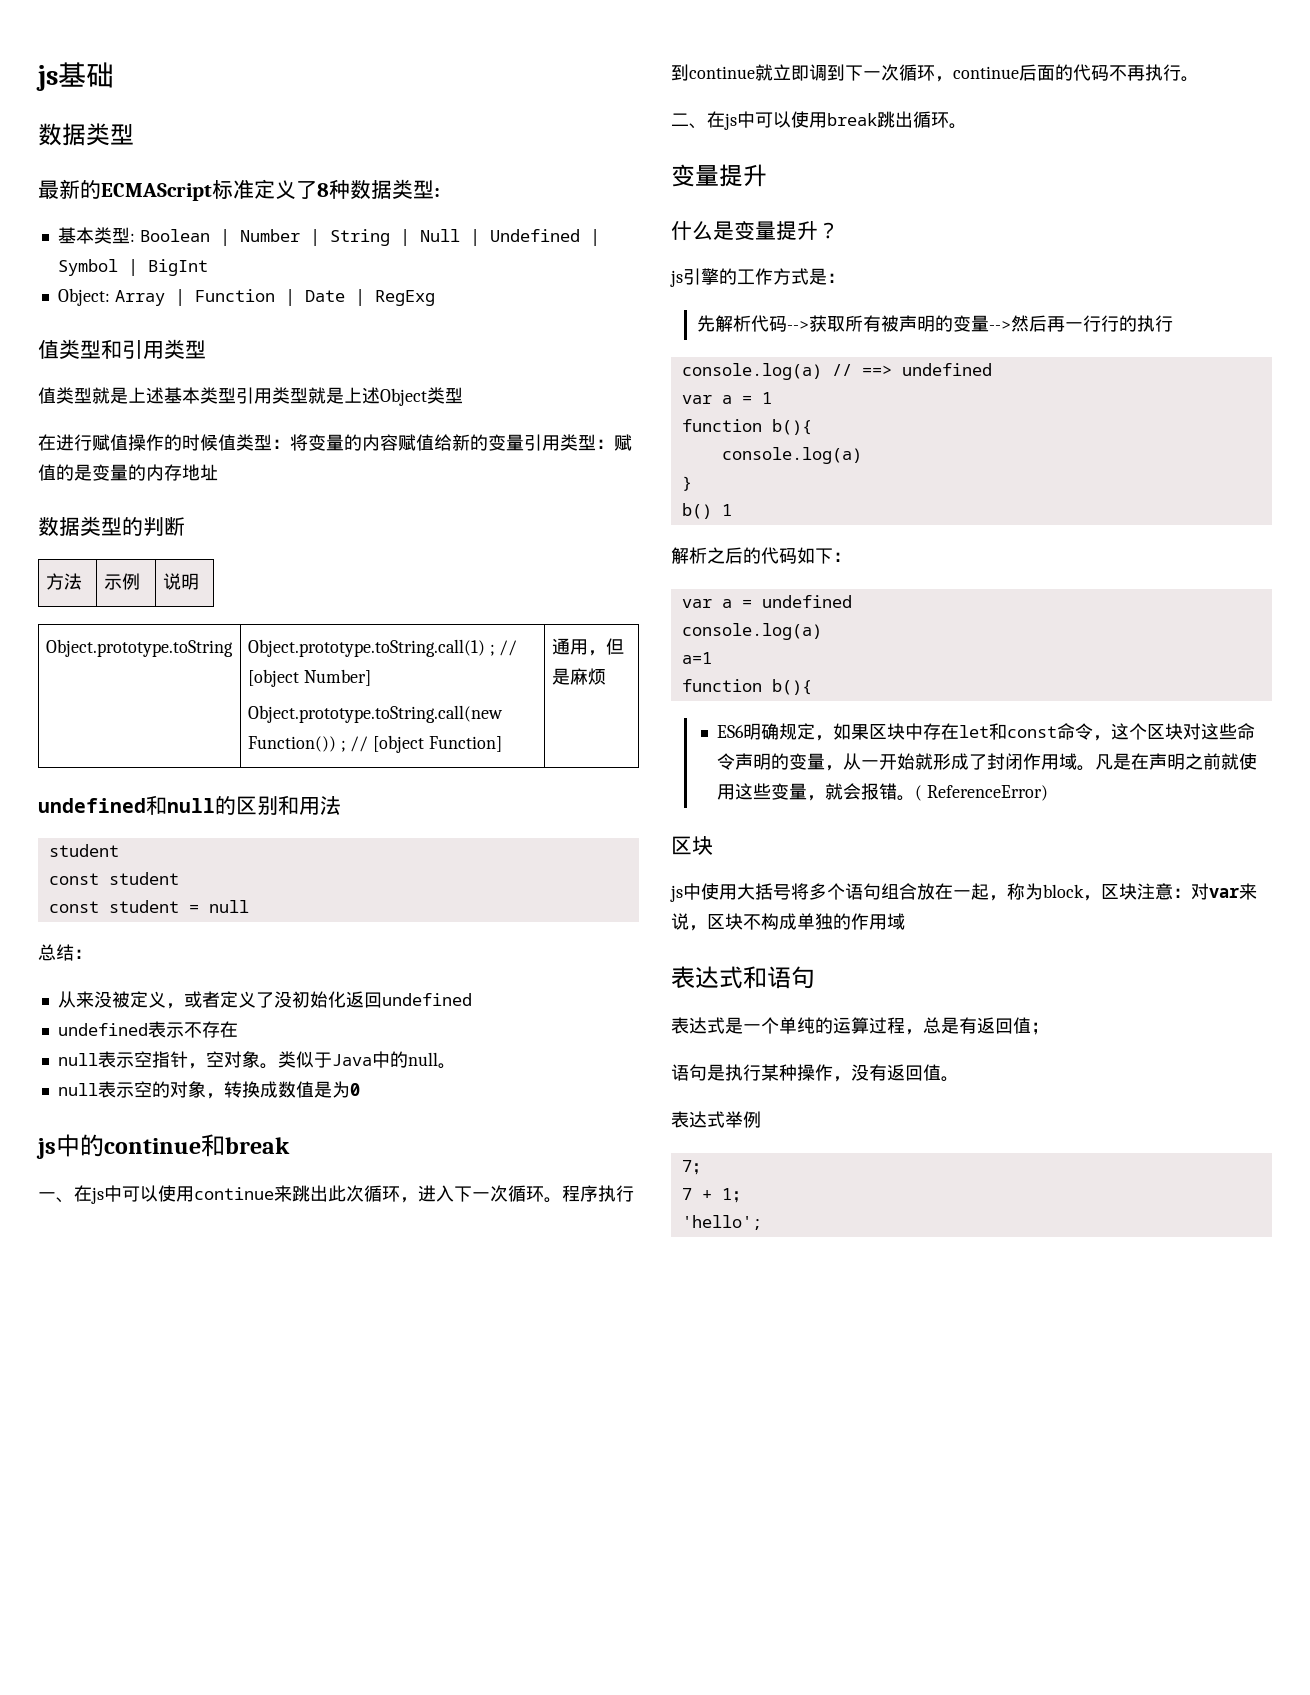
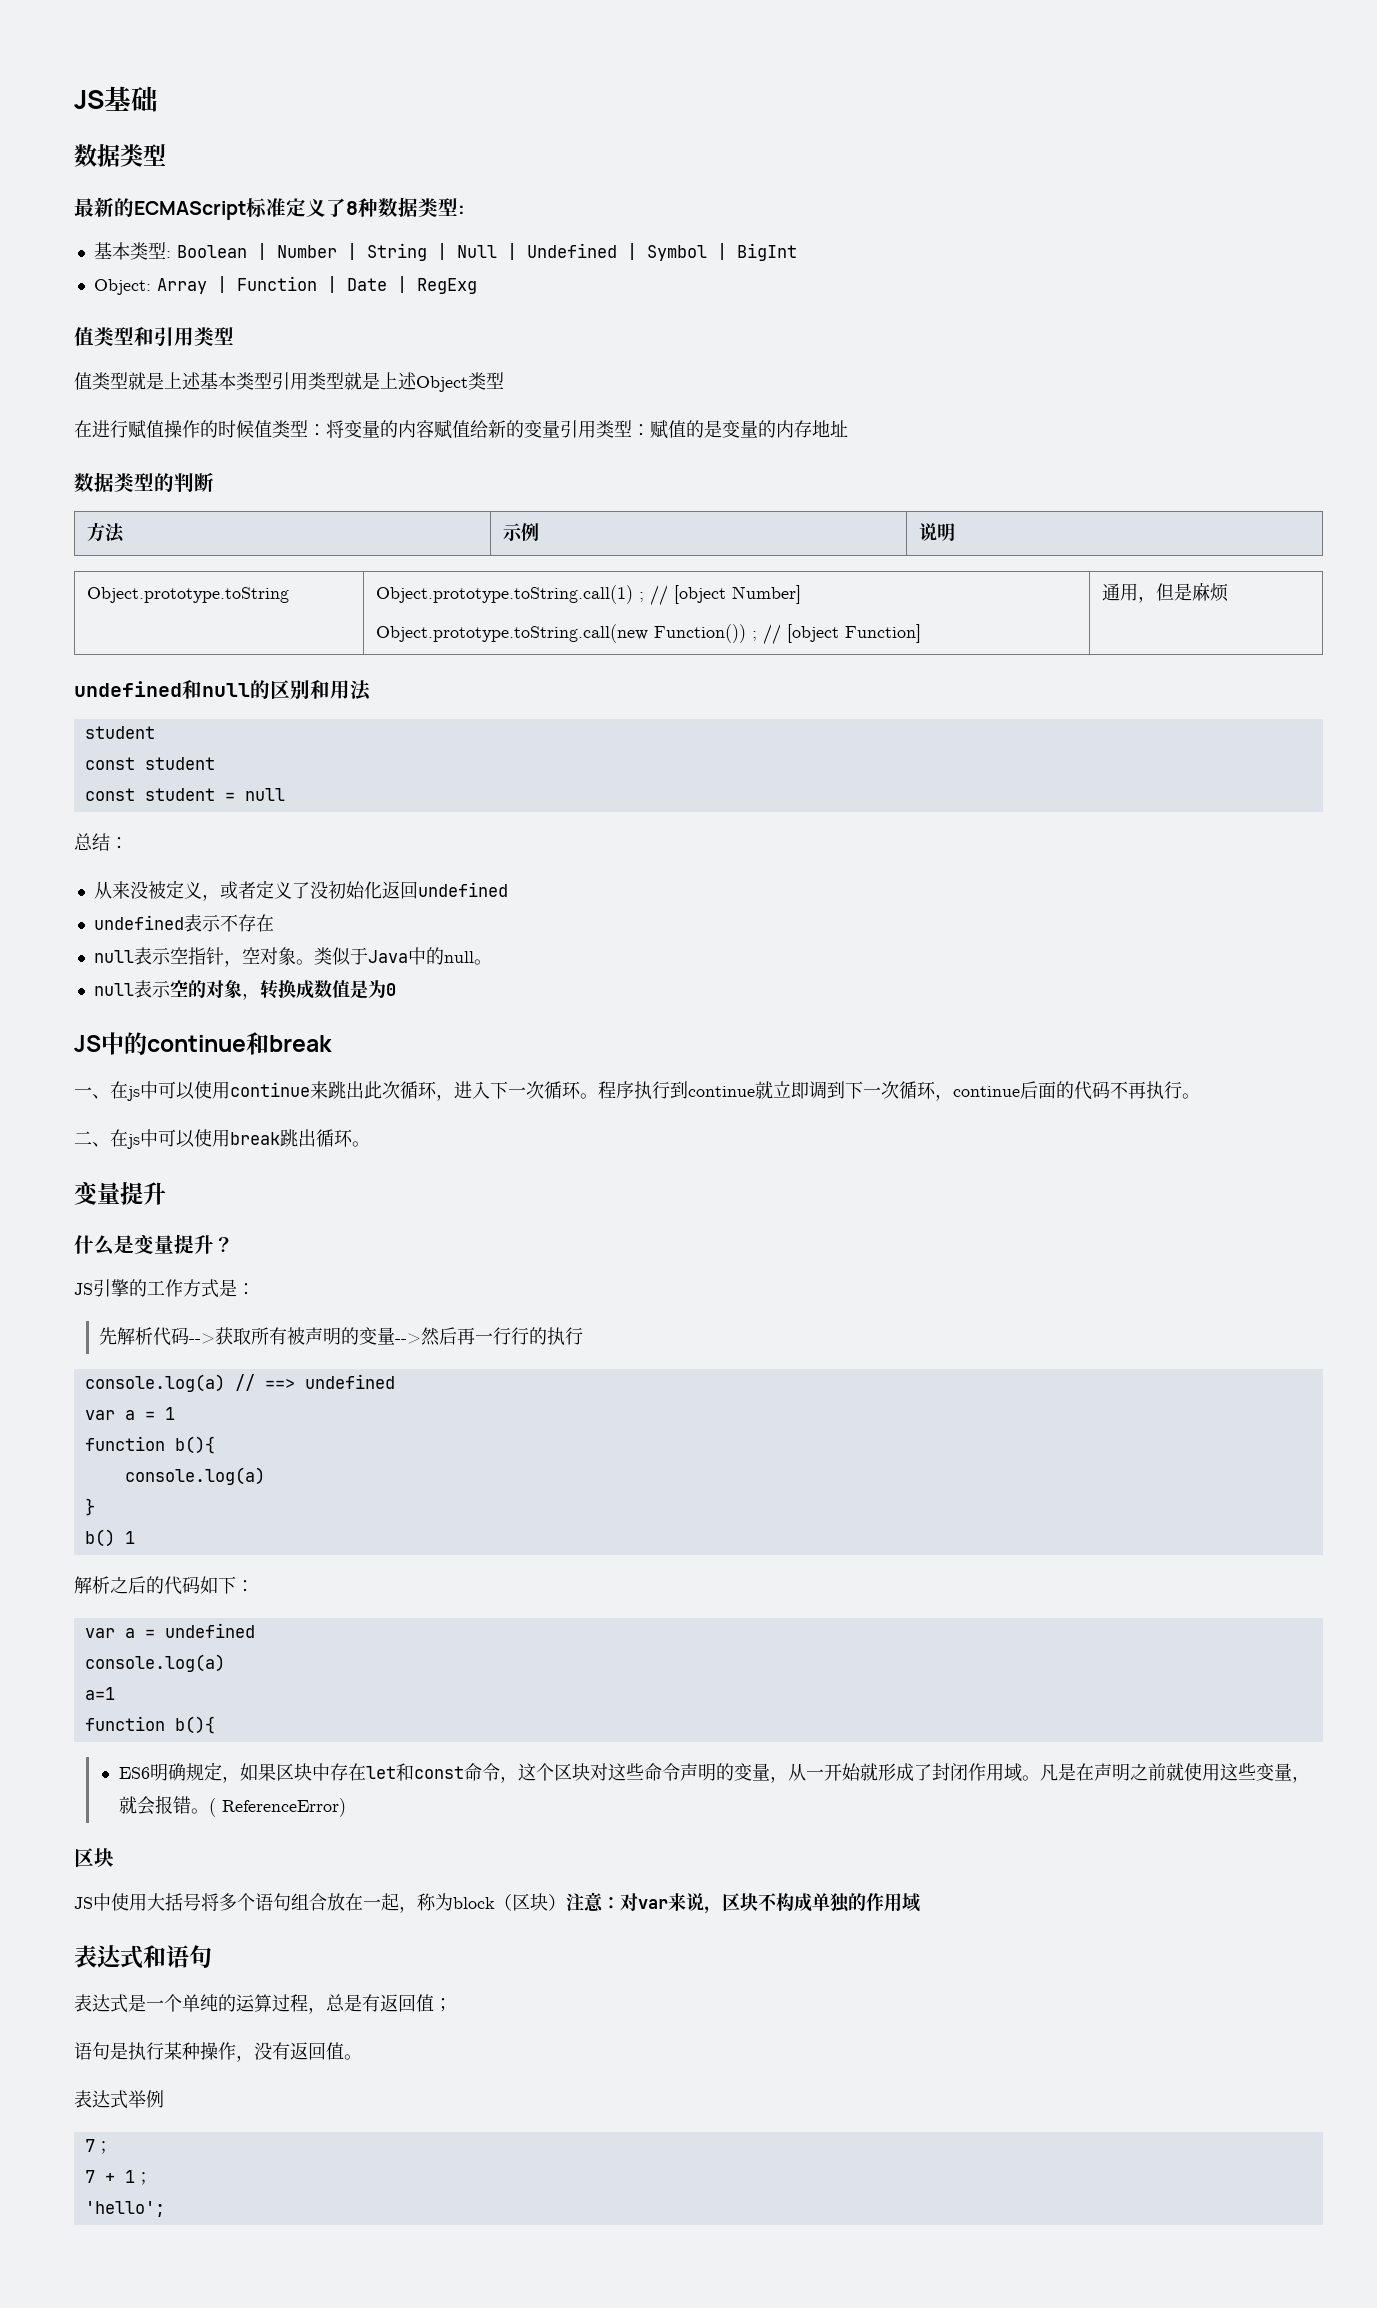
- js基础
+ JS基础
- js中的continue和break
+ JS中的continue和break
- js引擎的工作方式是：
+ JS引擎的工作方式是：
- js中使用大括号将多个语句组合放在一起，称为block，区块注意：对var来说，区块不构成单独的作用域
+ JS中使用大括号将多个语句组合放在一起，称为block（区块）注意：对var来说，区块不构成单独的作用域

